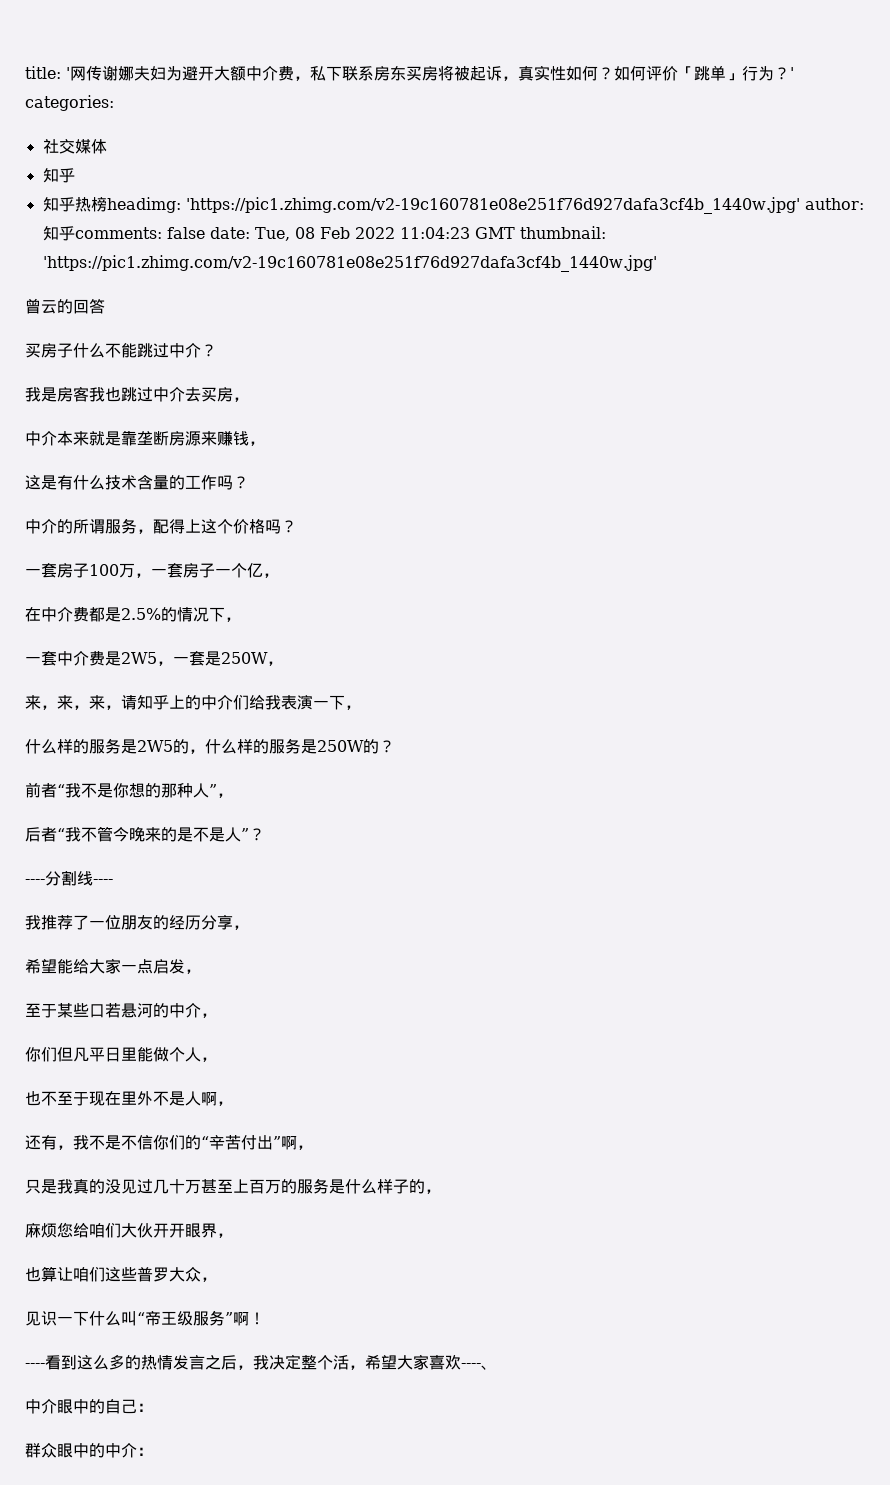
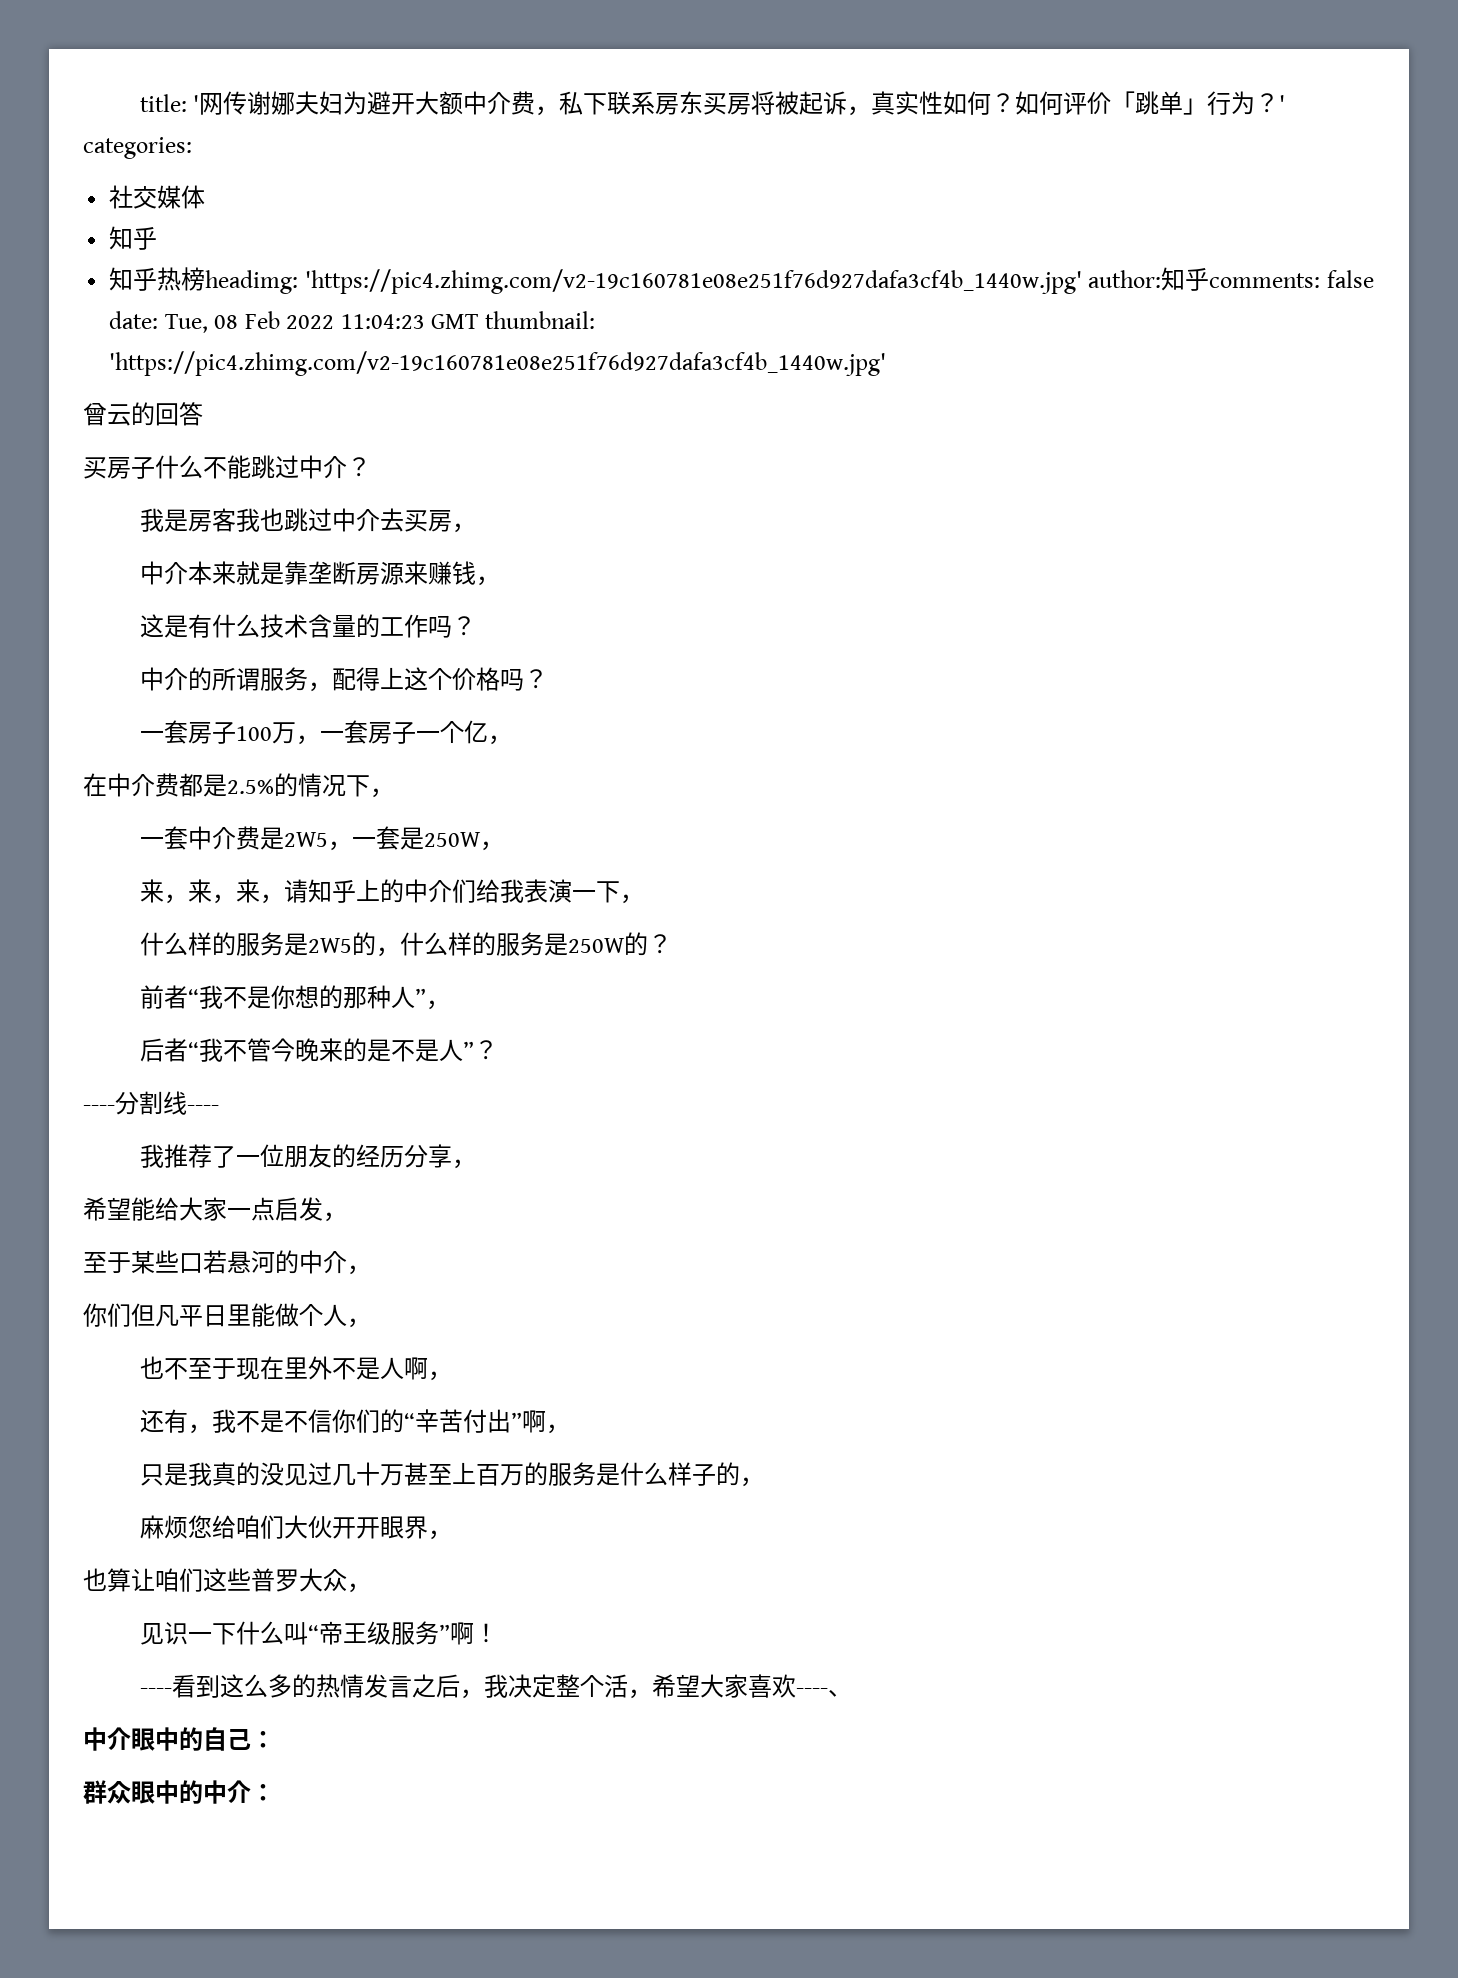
- 知乎热榜headimg: 'https://pic1.zhimg.com/v2-19c160781e08e251f76d927dafa3cf4b_1440w.jpg' author:知乎comments: false date: Tue, 08 Feb 2022 11:04:23 GMT thumbnail: 'https://pic1.zhimg.com/v2-19c160781e08e251f76d927dafa3cf4b_1440w.jpg'
+ 知乎热榜headimg: 'https://pic4.zhimg.com/v2-19c160781e08e251f76d927dafa3cf4b_1440w.jpg' author:知乎comments: false date: Tue, 08 Feb 2022 11:04:23 GMT thumbnail: 'https://pic4.zhimg.com/v2-19c160781e08e251f76d927dafa3cf4b_1440w.jpg'

